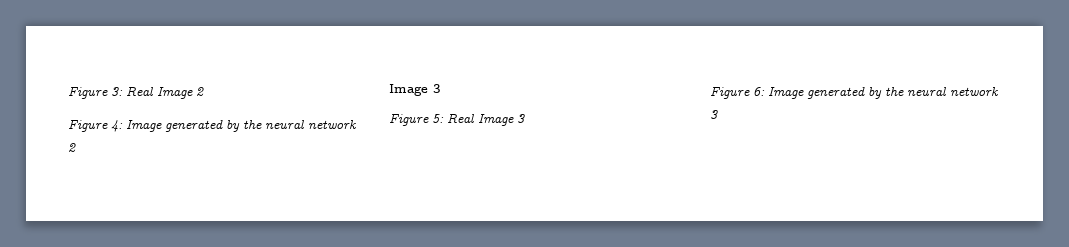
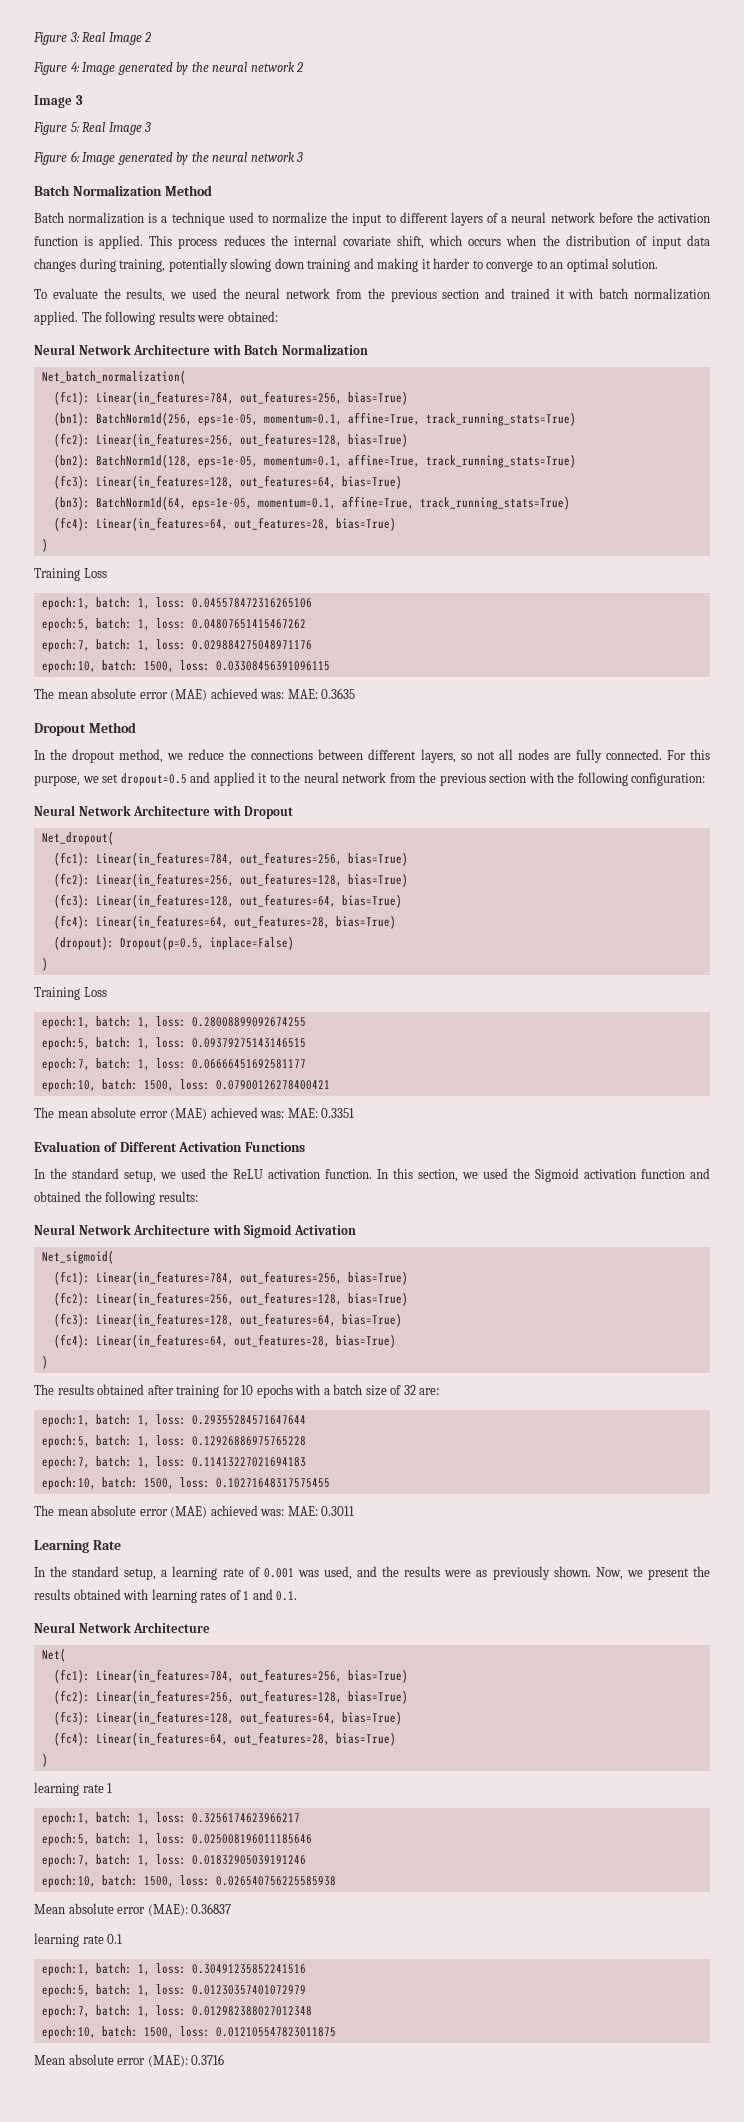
+ Batch Normalization Method
+ Batch normalization is a technique used to normalize the input to different layers of a neural network before the activation function is applied. This process reduces the internal covariate shift, which occurs when the distribution of input data changes during training, potentially slowing down training and making it harder to converge to an optimal solution.
+ To evaluate the results, we used the neural network from the previous section and trained it with batch normalization applied. The following results were obtained:
+ Neural Network Architecture with Batch Normalization
+ Net_batch_normalization(
+ (fc1): Linear(in_features=784, out_features=256, bias=True)
+ (bn1): BatchNorm1d(256, eps=1e-05, momentum=0.1, affine=True, track_running_stats=True)
+ (fc2): Linear(in_features=256, out_features=128, bias=True)
+ (bn2): BatchNorm1d(128, eps=1e-05, momentum=0.1, affine=True, track_running_stats=True)
+ (fc3): Linear(in_features=128, out_features=64, bias=True)
+ (bn3): BatchNorm1d(64, eps=1e-05, momentum=0.1, affine=True, track_running_stats=True)
+ (fc4): Linear(in_features=64, out_features=28, bias=True)
+ )
+ Training Loss
+ epoch:1, batch: 1, loss: 0.045578472316265106
+ epoch:5, batch: 1, loss: 0.04807651415467262
+ epoch:7, batch: 1, loss: 0.029884275048971176
+ epoch:10, batch: 1500, loss: 0.03308456391096115
+ The mean absolute error (MAE) achieved was: MAE: 0.3635
+ Dropout Method
+ In the dropout method, we reduce the connections between different layers, so not all nodes are fully connected. For this purpose, we set dropout=0.5 and applied it to the neural network from the previous section with the following configuration:
+ Neural Network Architecture with Dropout
+ Net_dropout(
+ (fc1): Linear(in_features=784, out_features=256, bias=True)
+ (fc2): Linear(in_features=256, out_features=128, bias=True)
+ (fc3): Linear(in_features=128, out_features=64, bias=True)
+ (fc4): Linear(in_features=64, out_features=28, bias=True)
+ (dropout): Dropout(p=0.5, inplace=False)
+ )
+ Training Loss
+ epoch:1, batch: 1, loss: 0.28008899092674255
+ epoch:5, batch: 1, loss: 0.09379275143146515
+ epoch:7, batch: 1, loss: 0.06666451692581177
+ epoch:10, batch: 1500, loss: 0.07900126278400421
+ The mean absolute error (MAE) achieved was: MAE: 0.3351
+ Evaluation of Different Activation Functions
+ In the standard setup, we used the ReLU activation function. In this section, we used the Sigmoid activation function and obtained the following results:
+ Neural Network Architecture with Sigmoid Activation
+ Net_sigmoid(
+ (fc1): Linear(in_features=784, out_features=256, bias=True)
+ (fc2): Linear(in_features=256, out_features=128, bias=True)
+ (fc3): Linear(in_features=128, out_features=64, bias=True)
+ (fc4): Linear(in_features=64, out_features=28, bias=True)
+ )
+ The results obtained after training for 10 epochs with a batch size of 32 are:
+ epoch:1, batch: 1, loss: 0.29355284571647644
+ epoch:5, batch: 1, loss: 0.12926886975765228
+ epoch:7, batch: 1, loss: 0.11413227021694183
+ epoch:10, batch: 1500, loss: 0.10271648317575455
+ The mean absolute error (MAE) achieved was: MAE: 0.3011
+ Learning Rate
+ In the standard setup, a learning rate of 0.001 was used, and the results were as previously shown. Now, we present the results obtained with learning rates of 1 and 0.1.
+ Neural Network Architecture
+ Net(
+ (fc1): Linear(in_features=784, out_features=256, bias=True)
+ (fc2): Linear(in_features=256, out_features=128, bias=True)
+ (fc3): Linear(in_features=128, out_features=64, bias=True)
+ (fc4): Linear(in_features=64, out_features=28, bias=True)
+ )
+ learning rate 1
+ epoch:1, batch: 1, loss: 0.3256174623966217
+ epoch:5, batch: 1, loss: 0.025008196011185646
+ epoch:7, batch: 1, loss: 0.01832905039191246
+ epoch:10, batch: 1500, loss: 0.026540756225585938
+ Mean absolute error (MAE): 0.36837
+ learning rate 0.1
+ epoch:1, batch: 1, loss: 0.30491235852241516
+ epoch:5, batch: 1, loss: 0.01230357401072979
+ epoch:7, batch: 1, loss: 0.012982388027012348
+ epoch:10, batch: 1500, loss: 0.012105547823011875
+ Mean absolute error (MAE): 0.3716

